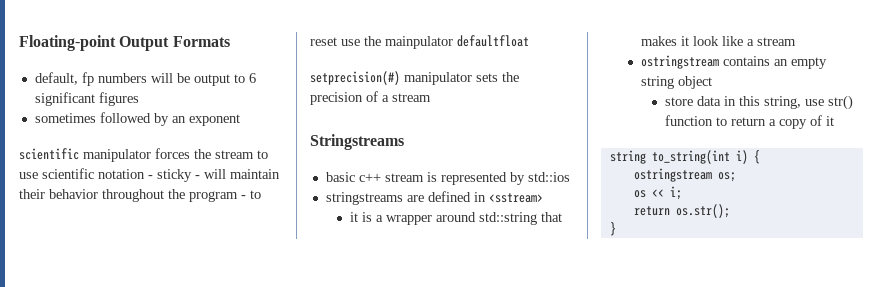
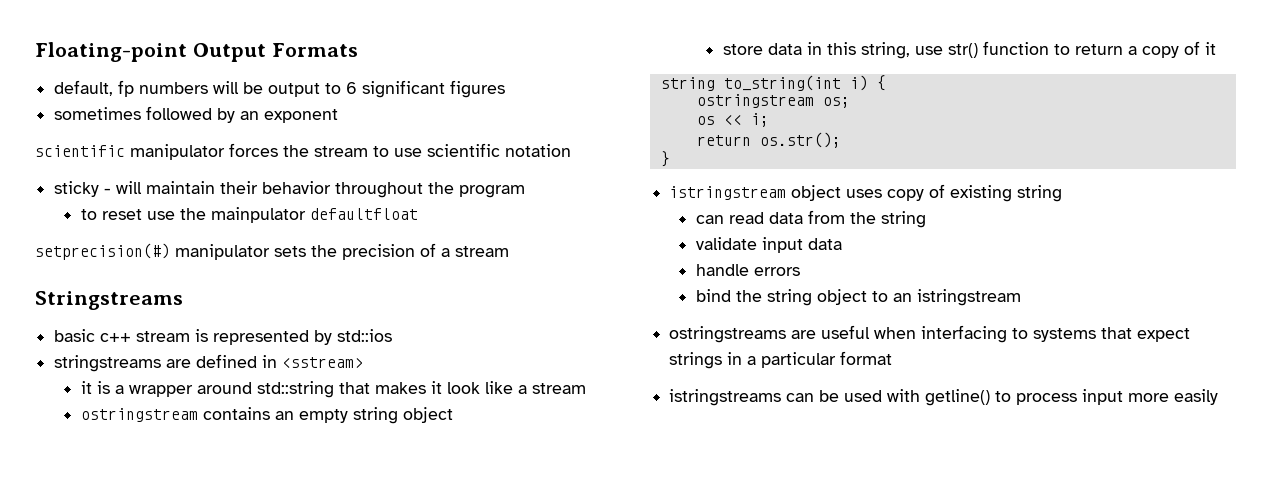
- scientific manipulator forces the stream to use scientific notation - sticky - will maintain their behavior throughout the program - to reset use the mainpulator defaultfloat
+ scientific manipulator forces the stream to use scientific notation
+ sticky - will maintain their behavior throughout the program
+ to reset use the mainpulator defaultfloat
+ istringstream object uses copy of existing string
+ can read data from the string
+ validate input data
+ handle errors
+ bind the string object to an istringstream
+ ostringstreams are useful when interfacing to systems that expect strings in a particular format
+ istringstreams can be used with getline() to process input more easily

